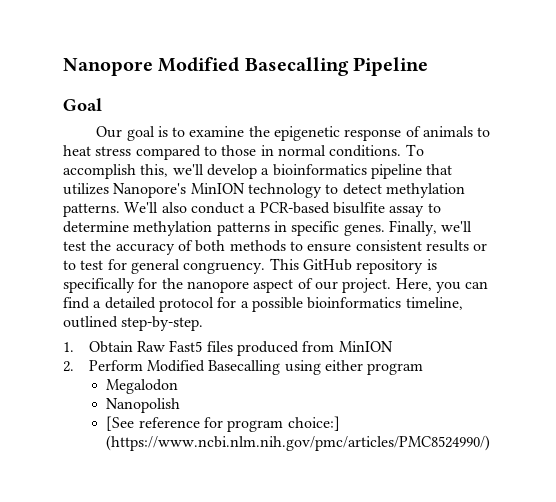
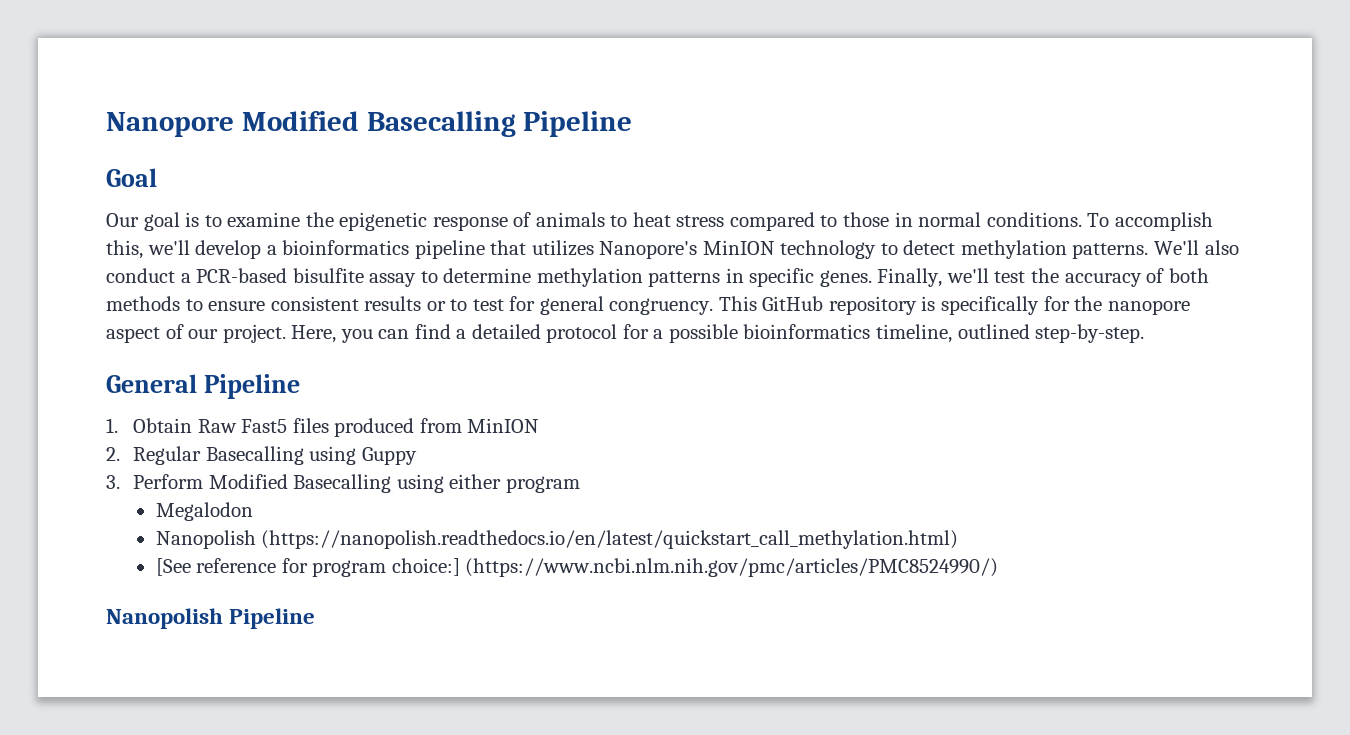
+ General Pipeline
- 2. Perform Modified Basecalling using either program
+ 2. Regular Basecalling using Guppy
+ 3. Perform Modified Basecalling using either program
- Nanopolish
+ Nanopolish (https://nanopolish.readthedocs.io/en/latest/quickstart_call_methylation.html)
+ Nanopolish Pipeline

